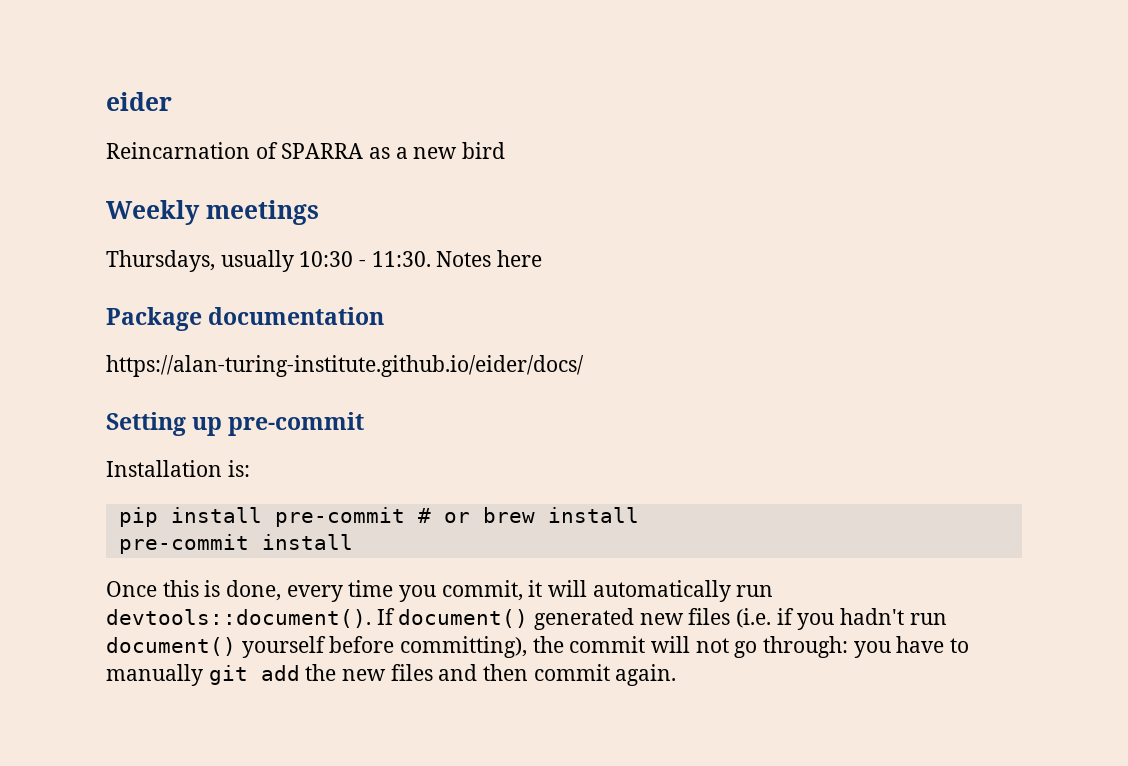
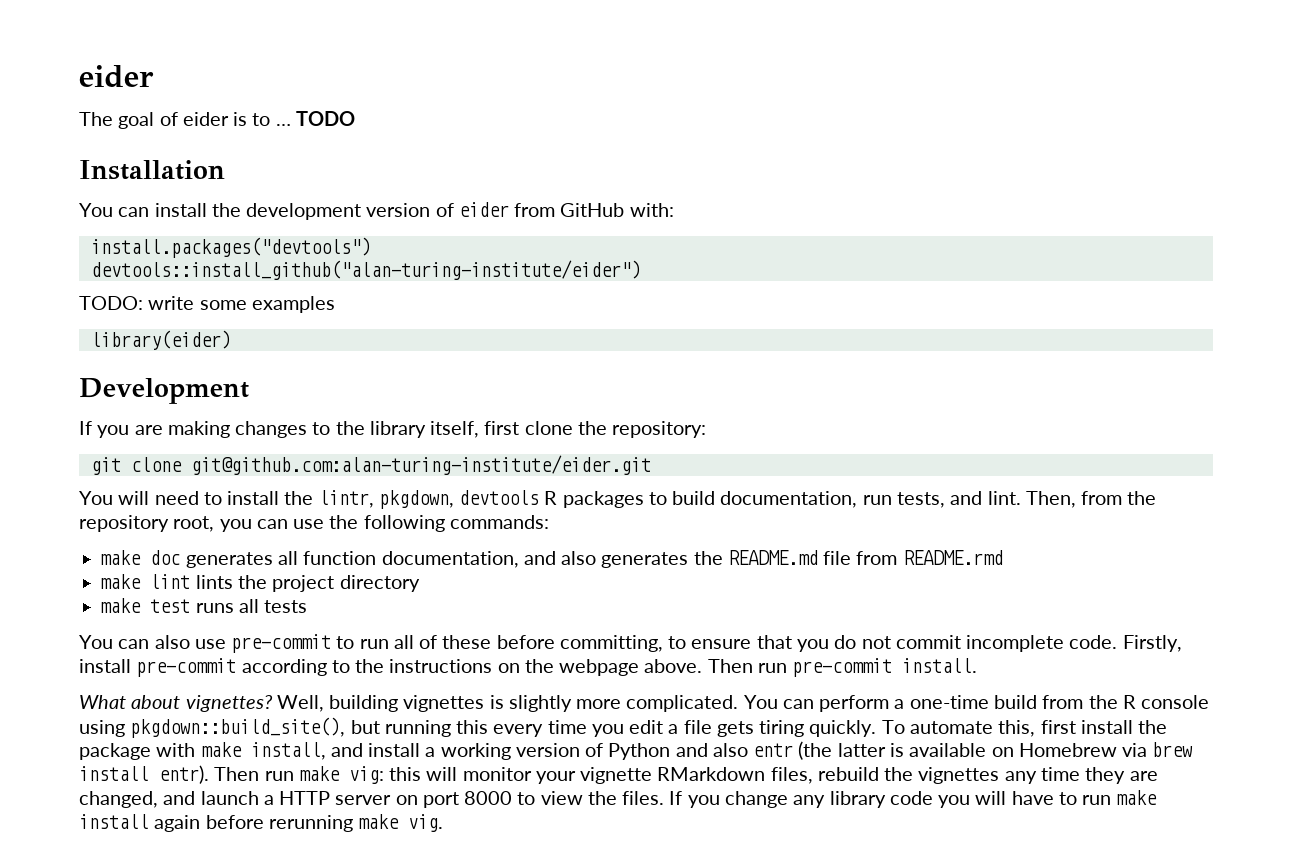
- Reincarnation of SPARRA as a new bird
- Weekly meetings
- Thursdays, usually 10:30 - 11:30. Notes here
- Package documentation
- https://alan-turing-institute.github.io/eider/docs/
- Setting up pre-commit
- Installation is:
- pip install pre-commit # or brew install
- pre-commit install
- Once this is done, every time you commit, it will automatically run devtools::document(). If document() generated new files (i.e. if you hadn't run document() yourself before committing), the commit will not go through: you have to manually git add the new files and then commit again.
+ The goal of eider is to … TODO
+ Installation
+ You can install the development version of eider from GitHub with:
+ install.packages("devtools")
+ devtools::install_github("alan-turing-institute/eider")
+ TODO: write some examples
+ library(eider)
+ Development
+ If you are making changes to the library itself, first clone the repository:
+ git clone git@github.com:alan-turing-institute/eider.git
+ You will need to install the lintr, pkgdown, devtools R packages to build documentation, run tests, and lint. Then, from the repository root, you can use the following commands:
+ make doc generates all function documentation, and also generates the README.md file from README.rmd
+ make lint lints the project directory
+ make test runs all tests
+ You can also use pre-commit to run all of these before committing, to ensure that you do not commit incomplete code. Firstly, install pre-commit according to the instructions on the webpage above. Then run pre-commit install.
+ What about vignettes? Well, building vignettes is slightly more complicated. You can perform a one-time build from the R console using pkgdown::build_site(), but running this every time you edit a file gets tiring quickly. To automate this, first install the package with make install, and install a working version of Python and also entr (the latter is available on Homebrew via brew install entr). Then run make vig: this will monitor your vignette RMarkdown files, rebuild the vignettes any time they are changed, and launch a HTTP server on port 8000 to view the files. If you change any library code you will have to run make install again before rerunning make vig.

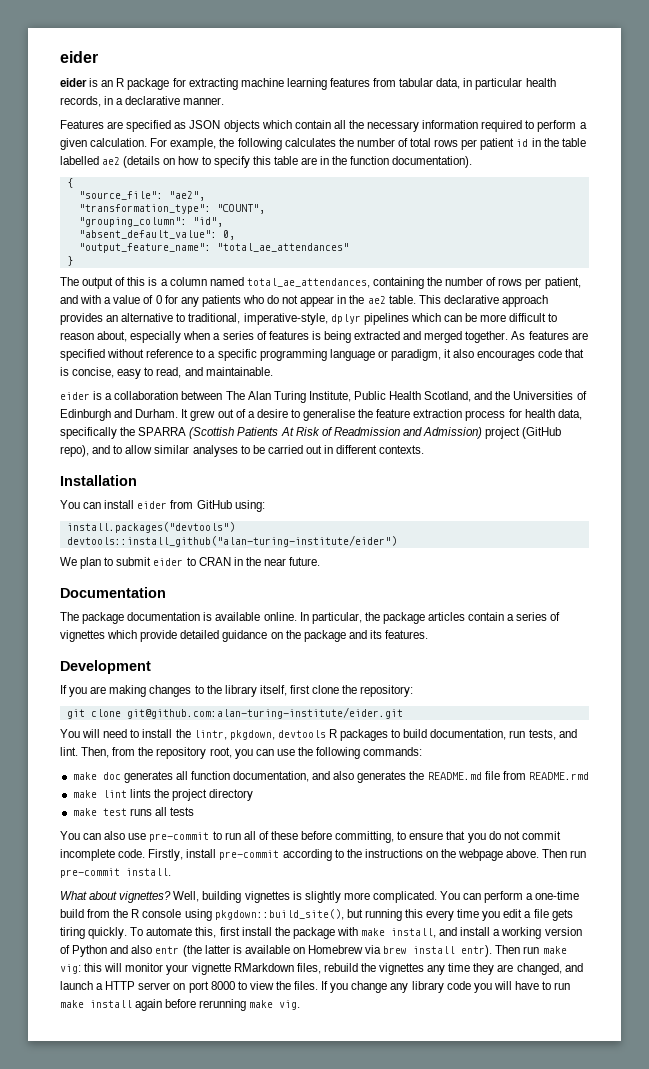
- The goal of eider is to … TODO
+ eider is an R package for extracting machine learning features from tabular data, in particular health records, in a declarative manner.
+ Features are specified as JSON objects which contain all the necessary information required to perform a given calculation. For example, the following calculates the number of total rows per patient id in the table labelled ae2 (details on how to specify this table are in the function documentation).
+ {
+ "source_file": "ae2",
+ "transformation_type": "COUNT",
+ "grouping_column": "id",
+ "absent_default_value": 0,
+ "output_feature_name": "total_ae_attendances"
+ }
+ The output of this is a column named total_ae_attendances, containing the number of rows per patient, and with a value of 0 for any patients who do not appear in the ae2 table. This declarative approach provides an alternative to traditional, imperative-style, dplyr pipelines which can be more difficult to reason about, especially when a series of features is being extracted and merged together. As features are specified without reference to a specific programming language or paradigm, it also encourages code that is concise, easy to read, and maintainable.
+ eider is a collaboration between The Alan Turing Institute, Public Health Scotland, and the Universities of Edinburgh and Durham. It grew out of a desire to generalise the feature extraction process for health data, specifically the SPARRA (Scottish Patients At Risk of Readmission and Admission) project (GitHub repo), and to allow similar analyses to be carried out in different contexts.
- You can install the development version of eider from GitHub with:
+ You can install eider from GitHub using:
- TODO: write some examples
- library(eider)
+ We plan to submit eider to CRAN in the near future.
+ Documentation
+ The package documentation is available online. In particular, the package articles contain a series of vignettes which provide detailed guidance on the package and its features.

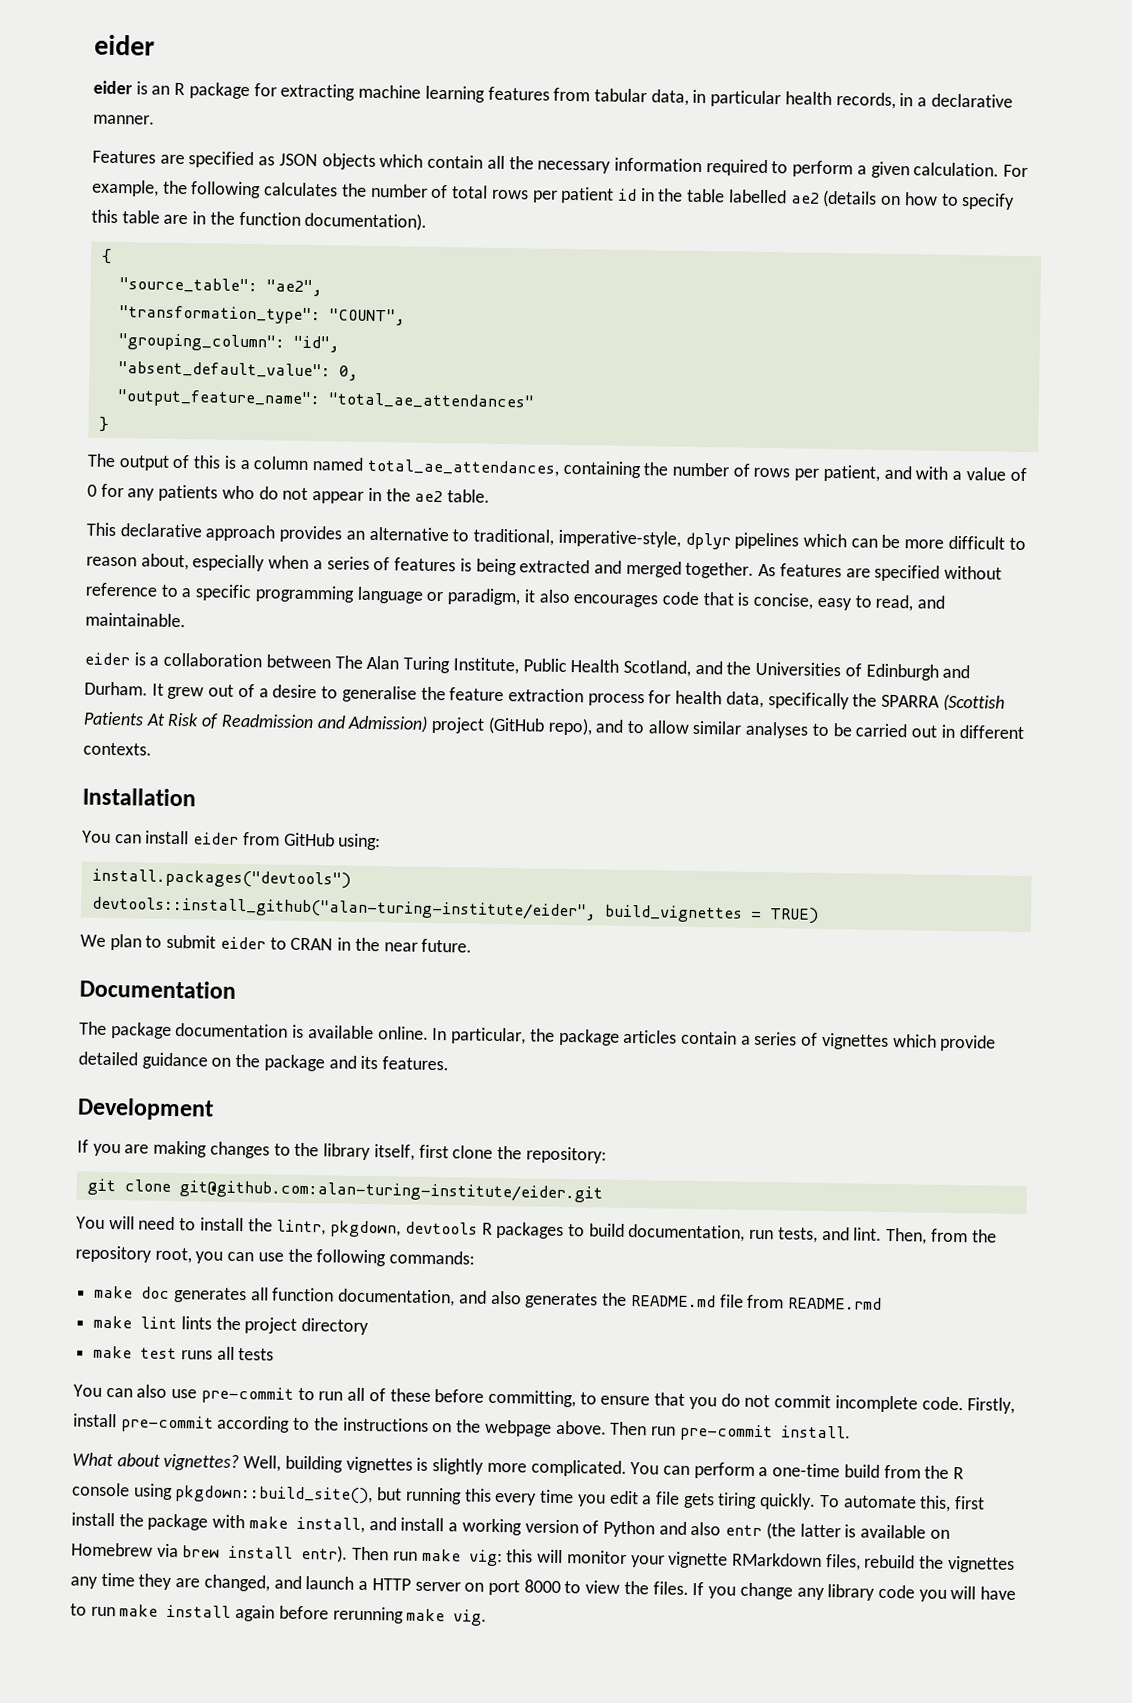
- "source_file": "ae2",
+ "source_table": "ae2",
- The output of this is a column named total_ae_attendances, containing the number of rows per patient, and with a value of 0 for any patients who do not appear in the ae2 table. This declarative approach provides an alternative to traditional, imperative-style, dplyr pipelines which can be more difficult to reason about, especially when a series of features is being extracted and merged together.
+ The output of this is a column named total_ae_attendances, containing the number of rows per patient, and with a value of 0 for any patients who do not appear in the ae2 table.
+ This declarative approach provides an alternative to traditional, imperative-style, dplyr pipelines which can be more difficult to reason about, especially when a series of features is being extracted and merged together.
- devtools::install_github("alan-turing-institute/eider")
+ devtools::install_github("alan-turing-institute/eider", build_vignettes = TRUE)

